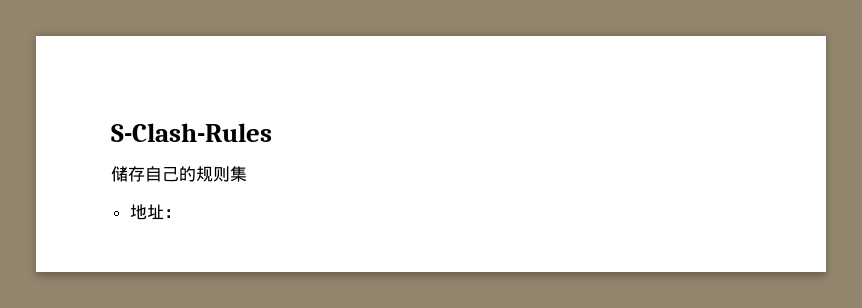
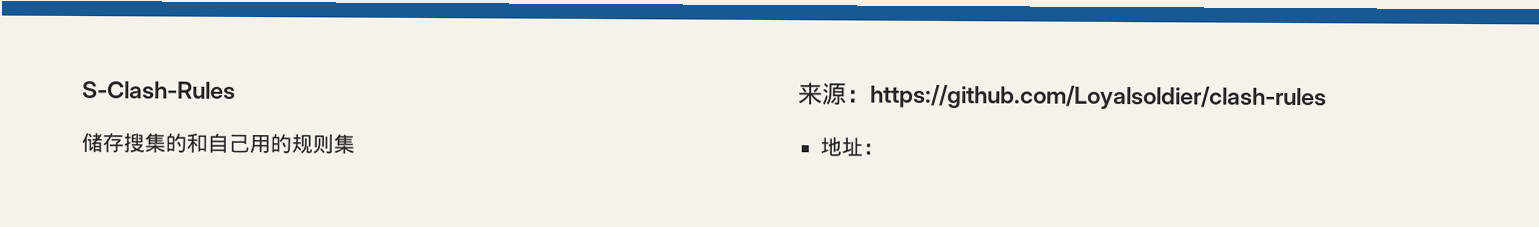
- 储存自己的规则集
+ 储存搜集的和自己用的规则集
+ 来源：https://github.com/Loyalsoldier/clash-rules

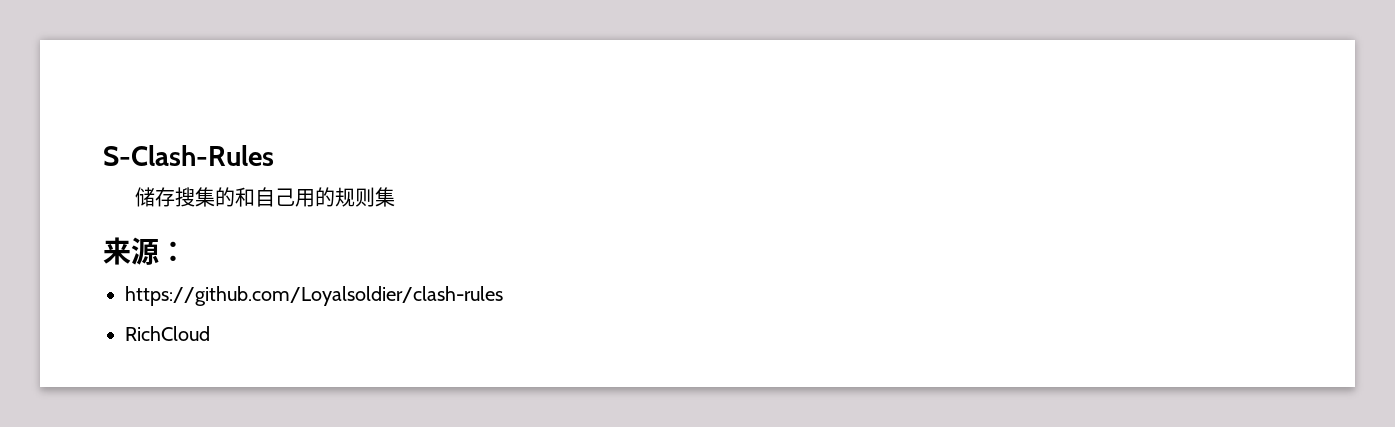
- 来源：https://github.com/Loyalsoldier/clash-rules
+ 来源：
+ https://github.com/Loyalsoldier/clash-rules
- 地址：
+ RichCloud

